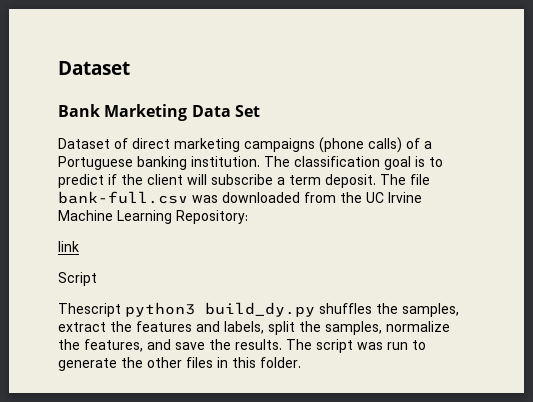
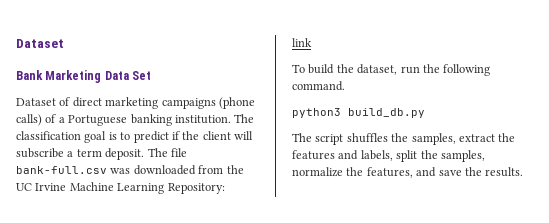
- Script
- Thescript python3 build_dy.py shuffles the samples, extract the features and labels, split the samples, normalize the features, and save the results. The script was run to generate the other files in this folder.
+ To build the dataset, run the following command.
+ python3 build_db.py
+ The script shuffles the samples, extract the features and labels, split the samples, normalize the features, and save the results.

